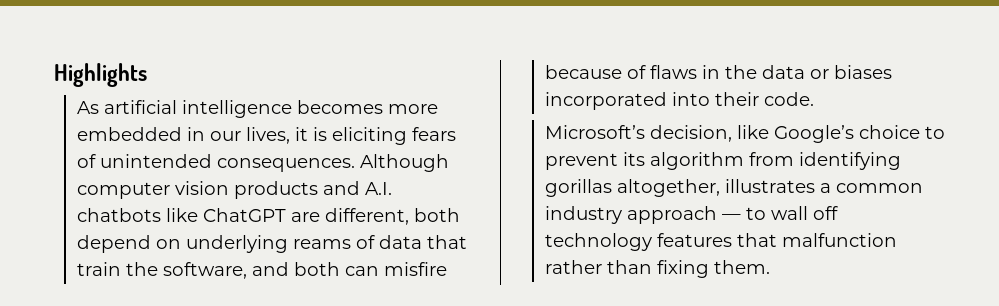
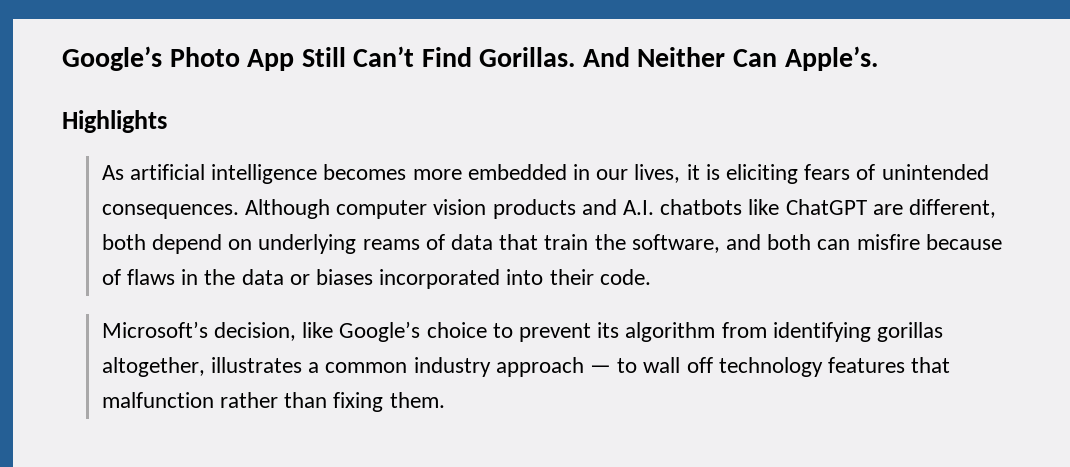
+ Google’s Photo App Still Can’t Find Gorillas. And Neither Can Apple’s.

